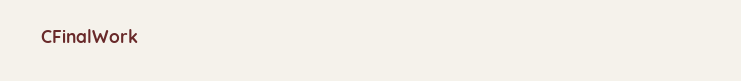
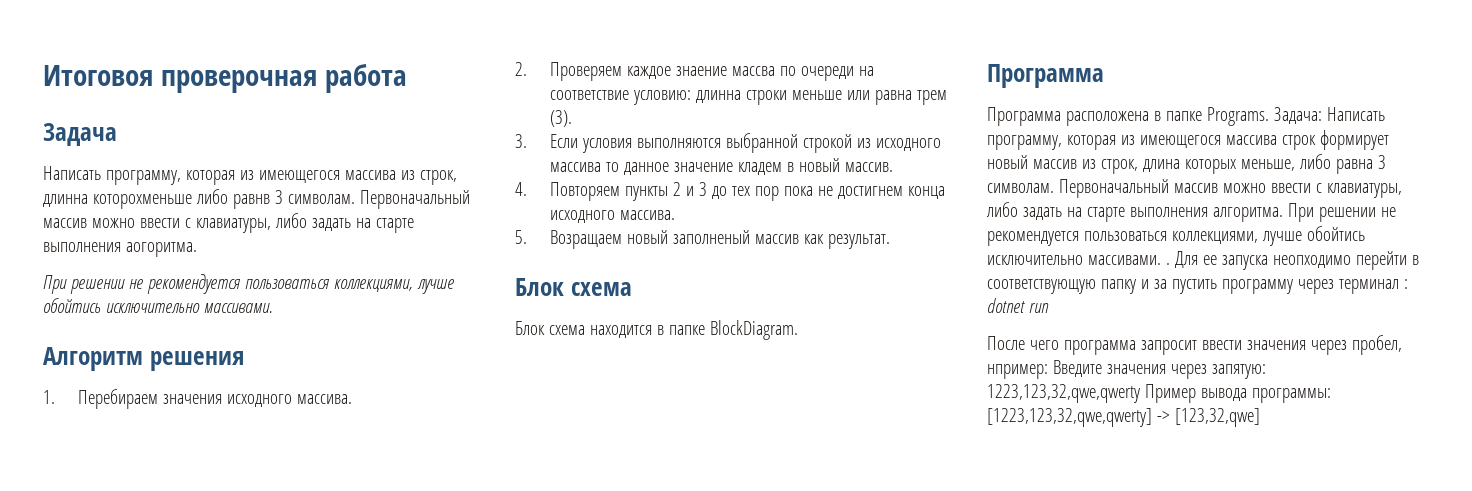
- CFinalWork
+ Итоговоя проверочная работа
+ Задача
+ Написать программу, которая из имеющегося массива из строк, длинна которохменьше либо равнв 3 символам. Первоначальный массив можно ввести с клавиатуры, либо задать на старте выполнения аогоритма.
+ При решении не рекомендуется пользоваться коллекциями, лучше обойтись исключительно массивами.
+ Алгоритм решения
+ 1. Перебираем значения исходного массива.
+ 2. Проверяем каждое знаение массва по очереди на соответствие условию: длинна строки меньше или равна трем (3).
+ 3. Если условия выполняются выбранной строкой из исходного массива то данное значение кладем в новый массив.
+ 4. Повторяем пункты 2 и 3 до тех пор пока не достигнем конца исходного массива.
+ 5. Возращаем новый заполненый массив как результат.
+ Блок схема
+ Блок схема находится в папке BlockDiagram.
+ Программа
+ Программа расположена в папке Programs. Задача: Написать программу, которая из имеющегося массива строк формирует новый массив из строк, длина которых меньше, либо равна 3 символам. Первоначальный массив можно ввести с клавиатуры, либо задать на старте выполнения алгоритма. При решении не рекомендуется пользоваться коллекциями, лучше обойтись исключительно массивами. . Для ее запуска неопходимо перейти в соответствующую папку и за пустить программу через терминал : dotnet run
+ После чего программа запросит ввести значения через пробел, нпример: Введите значения через запятую: 1223,123,32,qwe,qwerty Пример вывода программы: [1223,123,32,qwe,qwerty] -> [123,32,qwe]

